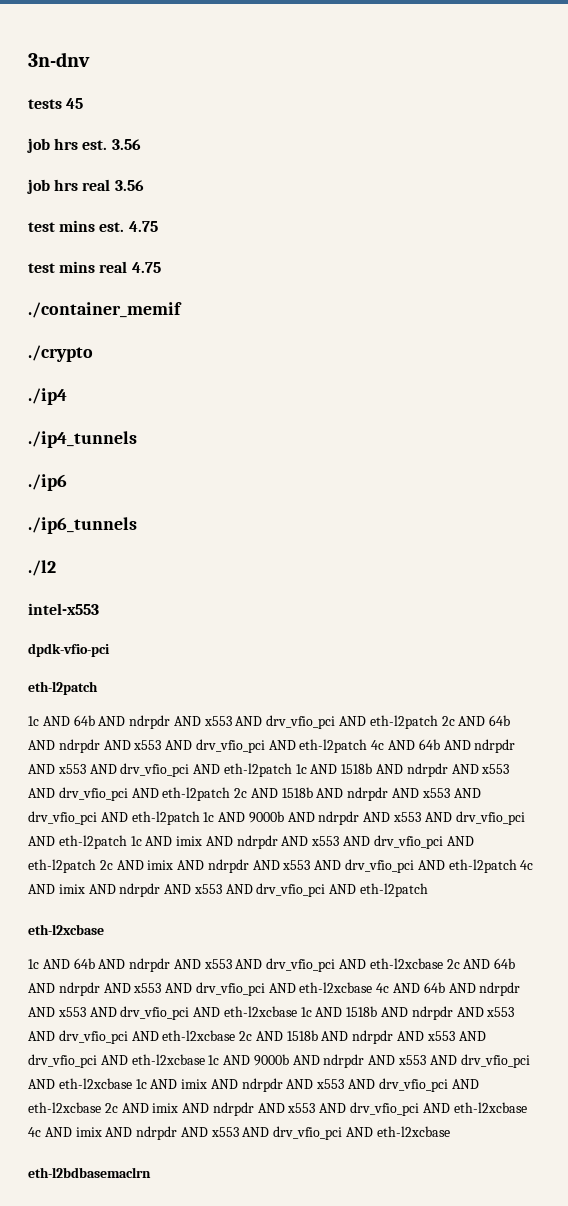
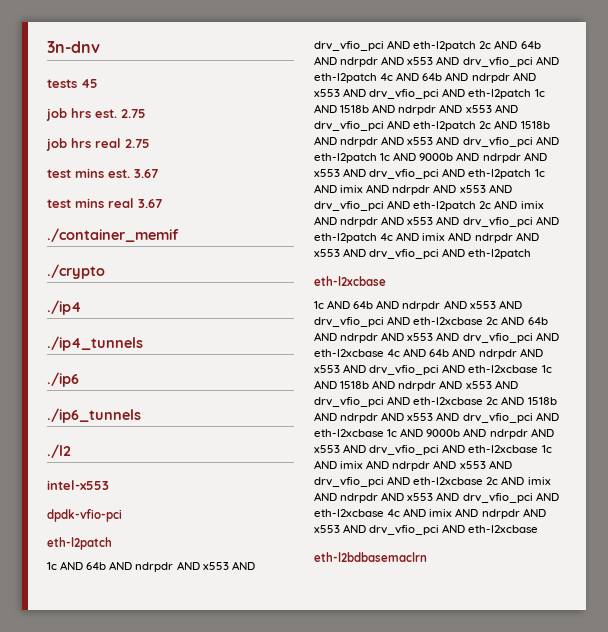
- job hrs est. 3.56
+ job hrs est. 2.75
- job hrs real 3.56
+ job hrs real 2.75
- test mins est. 4.75
+ test mins est. 3.67
- test mins real 4.75
+ test mins real 3.67

